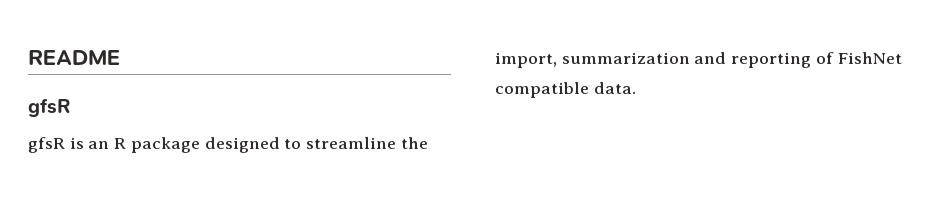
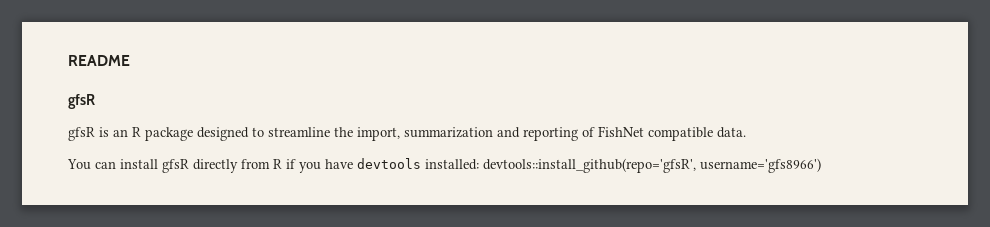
+ You can install gfsR directly from R if you have devtools installed: devtools::install_github(repo='gfsR', username='gfs8966')

